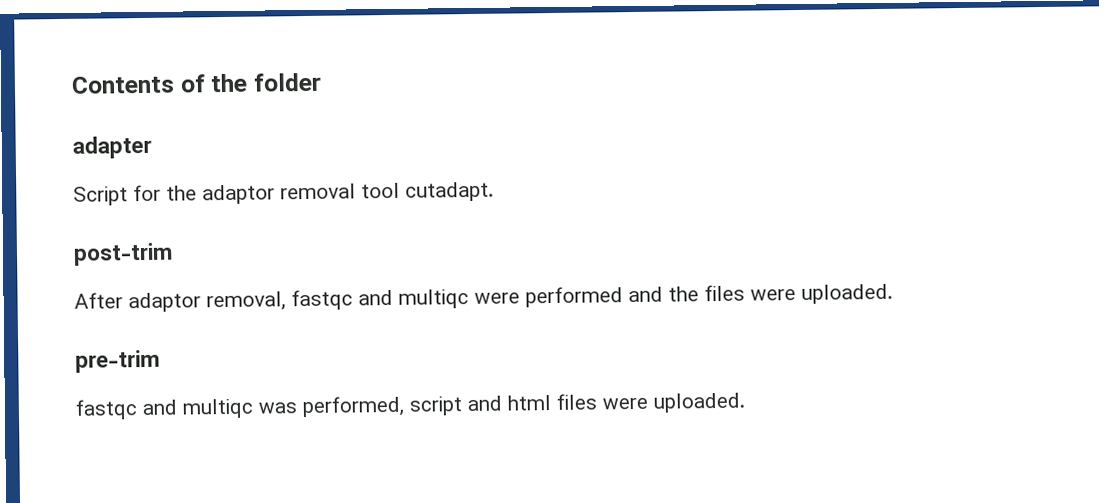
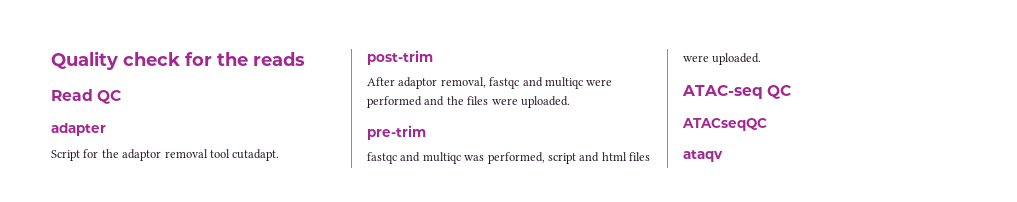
- Contents of the folder
+ Quality check for the reads
+ Read QC
+ ATAC-seq QC
+ ATACseqQC
+ ataqv

